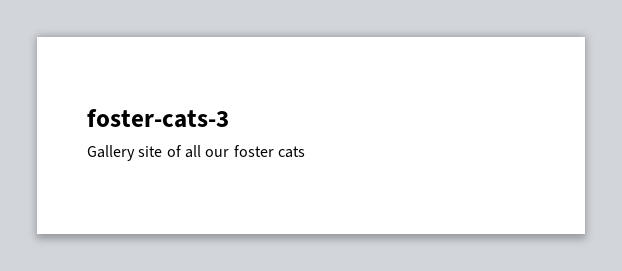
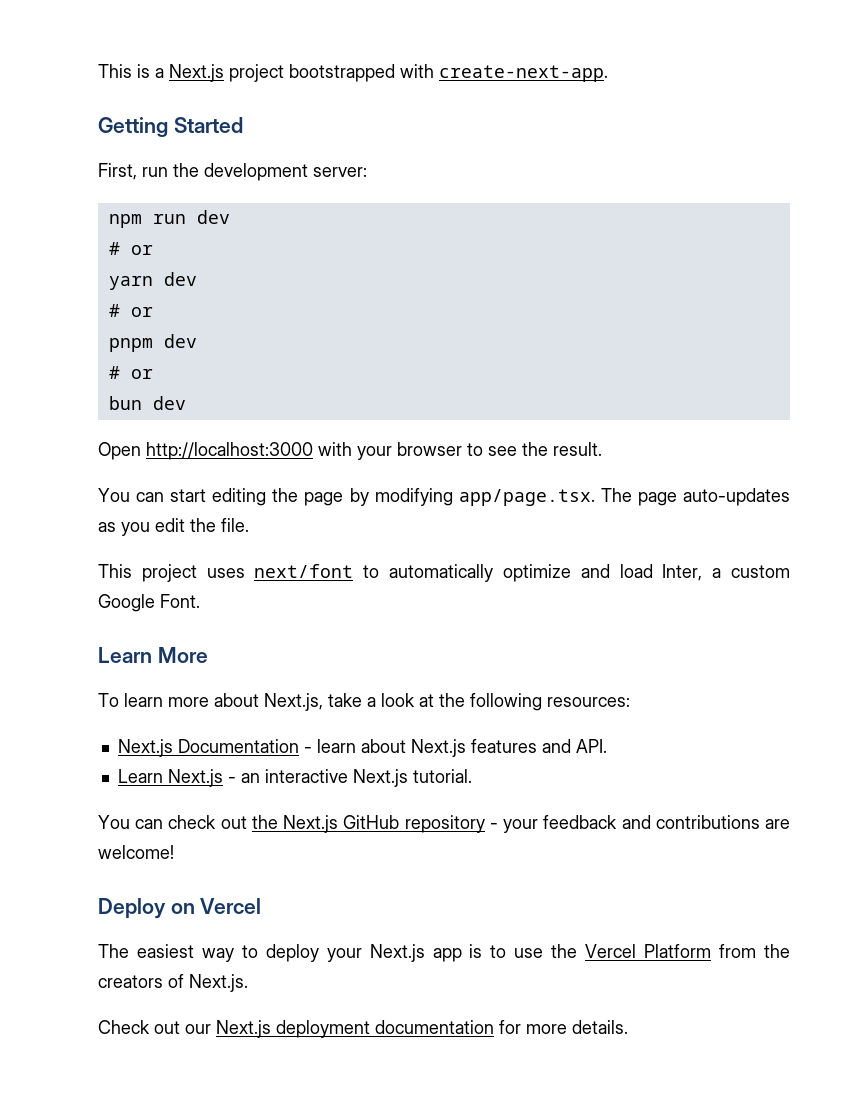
- foster-cats-3
- Gallery site of all our foster cats
+ This is a Next.js project bootstrapped with create-next-app.
+ Getting Started
+ First, run the development server:
+ npm run dev
+ # or
+ yarn dev
+ # or
+ pnpm dev
+ # or
+ bun dev
+ Open http://localhost:3000 with your browser to see the result.
+ You can start editing the page by modifying app/page.tsx. The page auto-updates as you edit the file.
+ This project uses next/font to automatically optimize and load Inter, a custom Google Font.
+ Learn More
+ To learn more about Next.js, take a look at the following resources:
+ Next.js Documentation - learn about Next.js features and API.
+ Learn Next.js - an interactive Next.js tutorial.
+ You can check out the Next.js GitHub repository - your feedback and contributions are welcome!
+ Deploy on Vercel
+ The easiest way to deploy your Next.js app is to use the Vercel Platform from the creators of Next.js.
+ Check out our Next.js deployment documentation for more details.

